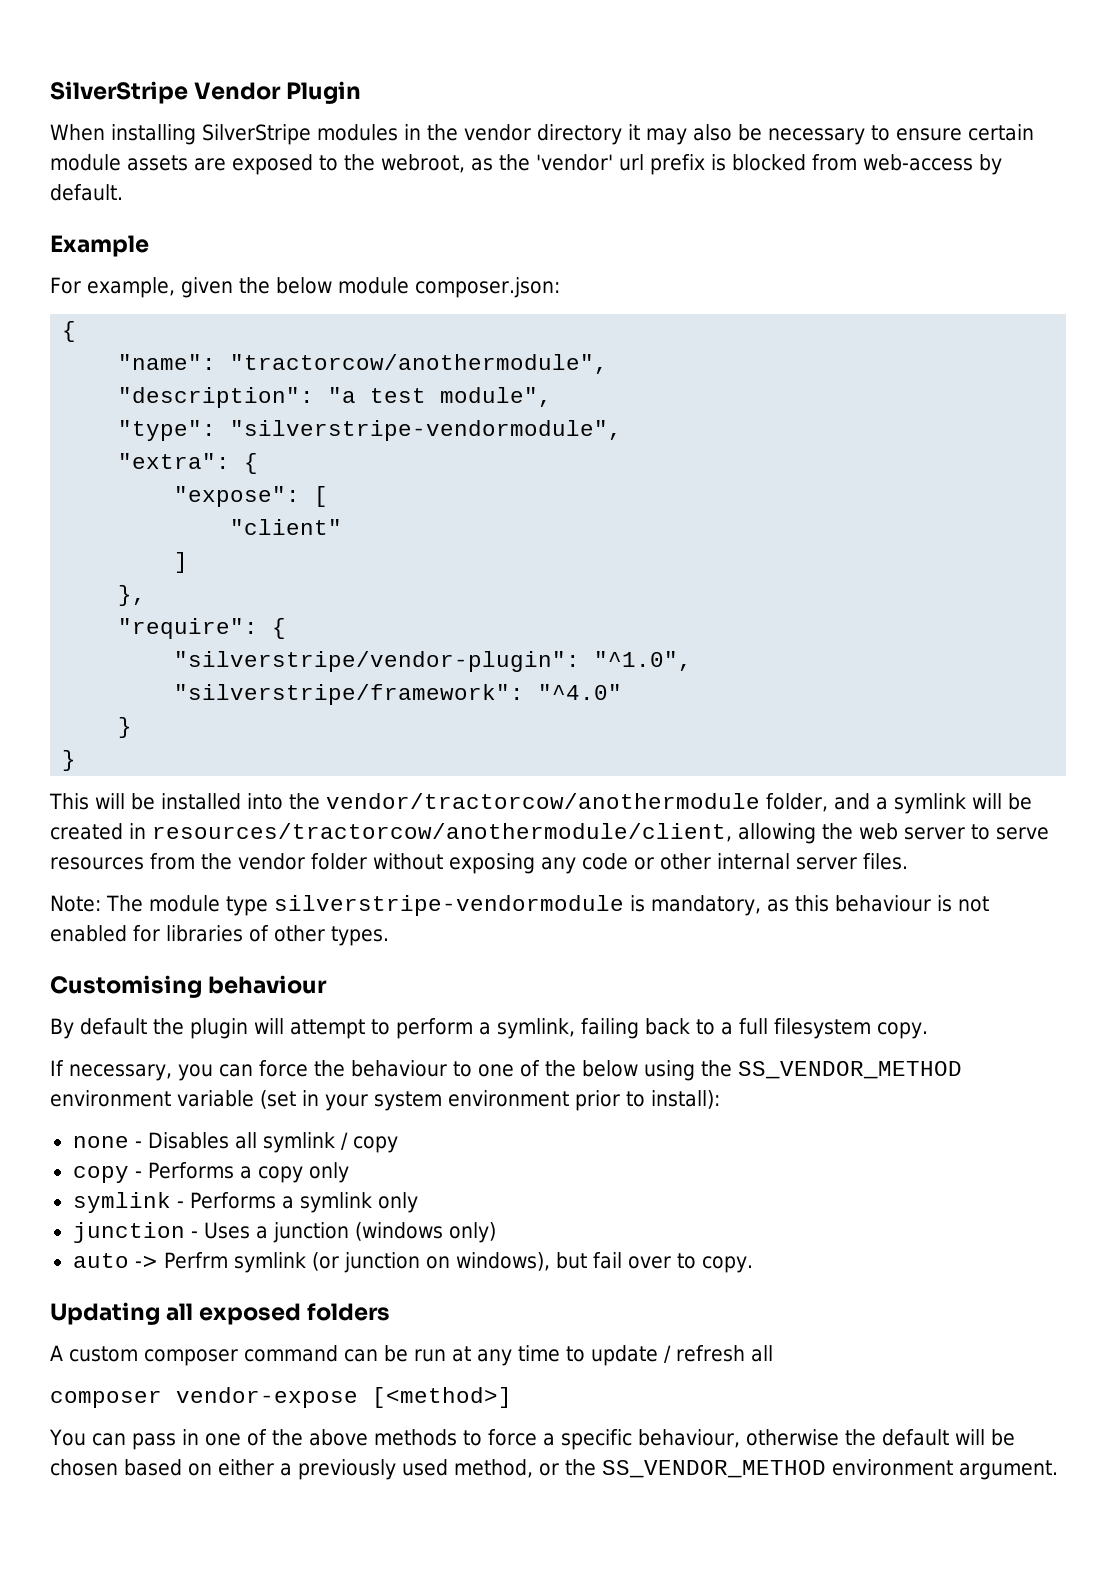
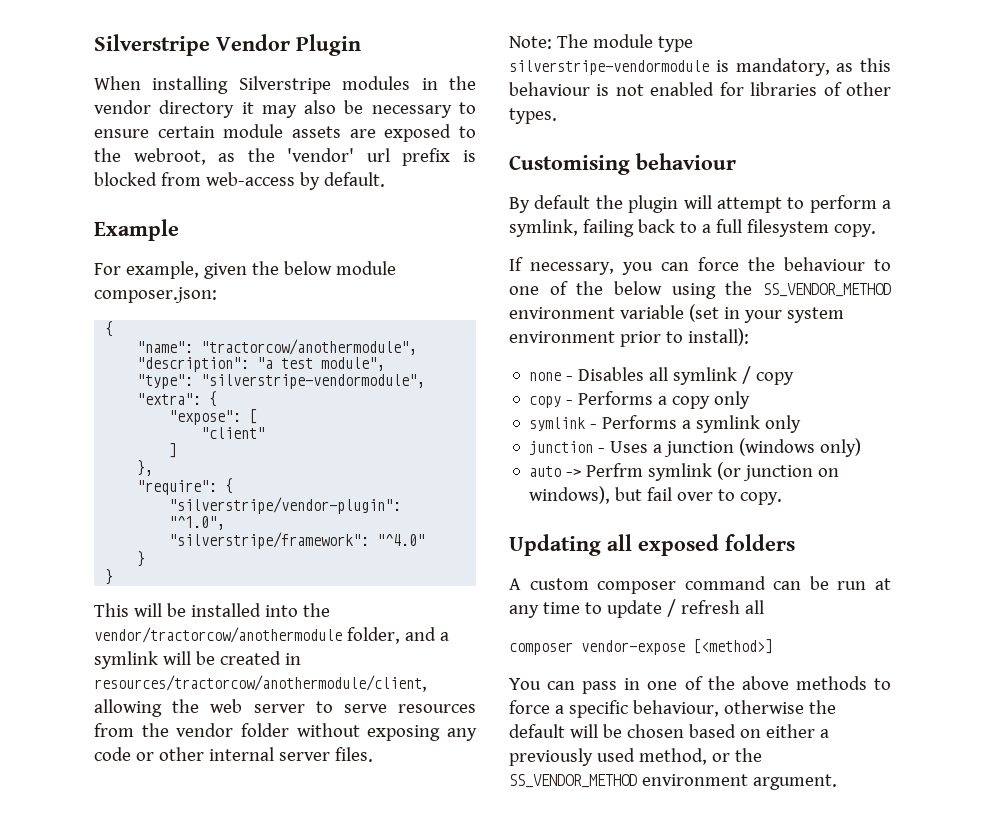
- SilverStripe Vendor Plugin
+ Silverstripe Vendor Plugin
- When installing SilverStripe modules in the vendor directory it may also be necessary to ensure certain module assets are exposed to the webroot, as the 'vendor' url prefix is blocked from web-access by default.
+ When installing Silverstripe modules in the vendor directory it may also be necessary to ensure certain module assets are exposed to the webroot, as the 'vendor' url prefix is blocked from web-access by default.

